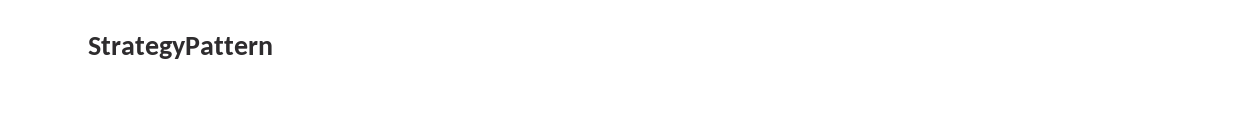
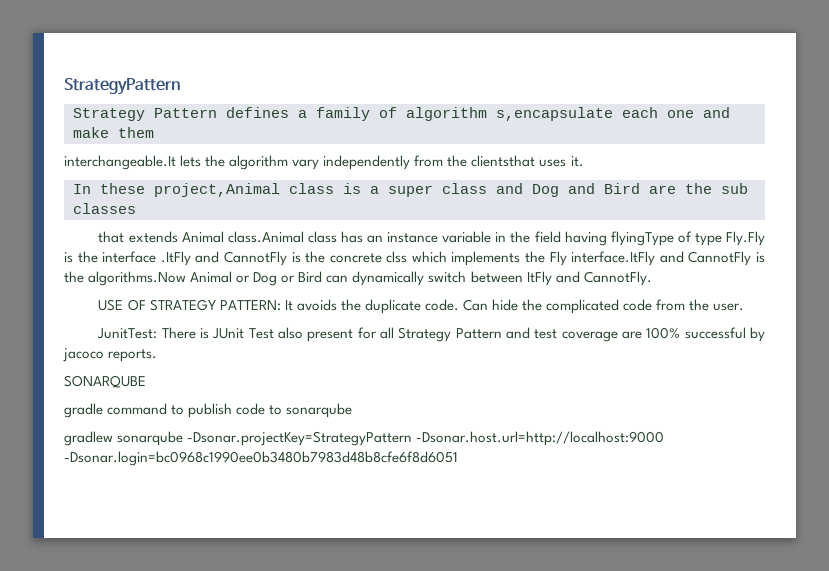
+ Strategy Pattern defines a family of algorithm s,encapsulate each one and make them
+ interchangeable.It lets the algorithm vary independently from the clientsthat uses it.
+ In these project,Animal class is a super class and Dog and Bird are the sub classes
+ that extends Animal class.Animal class has an instance variable in the field having flyingType of type Fly.Fly is the interface .ItFly and CannotFly is the concrete clss which implements the Fly interface.ItFly and CannotFly is the algorithms.Now Animal or Dog or Bird can dynamically switch between ItFly and CannotFly.
+ USE OF STRATEGY PATTERN: It avoids the duplicate code. Can hide the complicated code from the user.
+ JunitTest: There is JUnit Test also present for all Strategy Pattern and test coverage are 100% successful by jacoco reports.
+ SONARQUBE
+ gradle command to publish code to sonarqube
+ gradlew sonarqube -Dsonar.projectKey=StrategyPattern -Dsonar.host.url=http://localhost:9000 -Dsonar.login=bc0968c1990ee0b3480b7983d48b8cfe6f8d6051

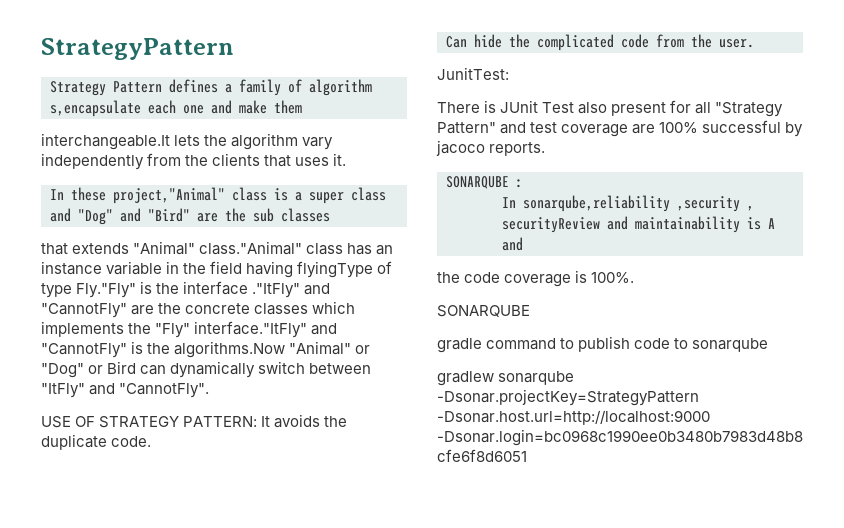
- interchangeable.It lets the algorithm vary independently from the clientsthat uses it.
+ interchangeable.It lets the algorithm vary independently from the clients that uses it.
- In these project,Animal class is a super class and Dog and Bird are the sub classes
+ In these project,"Animal" class is a super class and "Dog" and "Bird" are the sub classes
- that extends Animal class.Animal class has an instance variable in the field having flyingType of type Fly.Fly is the interface .ItFly and CannotFly is the concrete clss which implements the Fly interface.ItFly and CannotFly is the algorithms.Now Animal or Dog or Bird can dynamically switch between ItFly and CannotFly.
+ that extends "Animal" class."Animal" class has an instance variable in the field having flyingType of type Fly."Fly" is the interface ."ItFly" and "CannotFly" are the concrete classes which implements the "Fly" interface."ItFly" and "CannotFly" is the algorithms.Now "Animal" or "Dog" or Bird can dynamically switch between "ItFly" and "CannotFly".
- USE OF STRATEGY PATTERN: It avoids the duplicate code. Can hide the complicated code from the user.
+ USE OF STRATEGY PATTERN: It avoids the duplicate code.
+ Can hide the complicated code from the user.
- JunitTest: There is JUnit Test also present for all Strategy Pattern and test coverage are 100% successful by jacoco reports.
+ JunitTest:
+ There is JUnit Test also present for all "Strategy Pattern" and test coverage are 100% successful by jacoco reports.
+ SONARQUBE :
+ In sonarqube,reliability ,security , securityReview and maintainability is A and
+ the code coverage is 100%.

